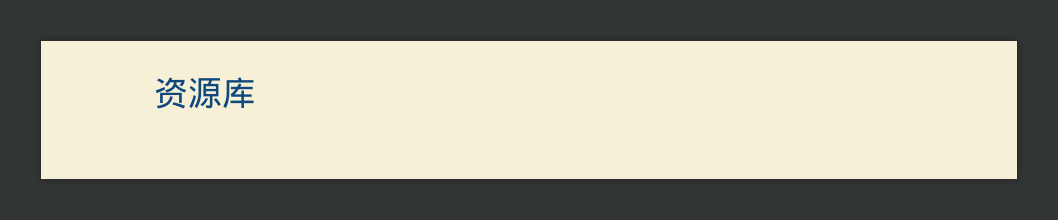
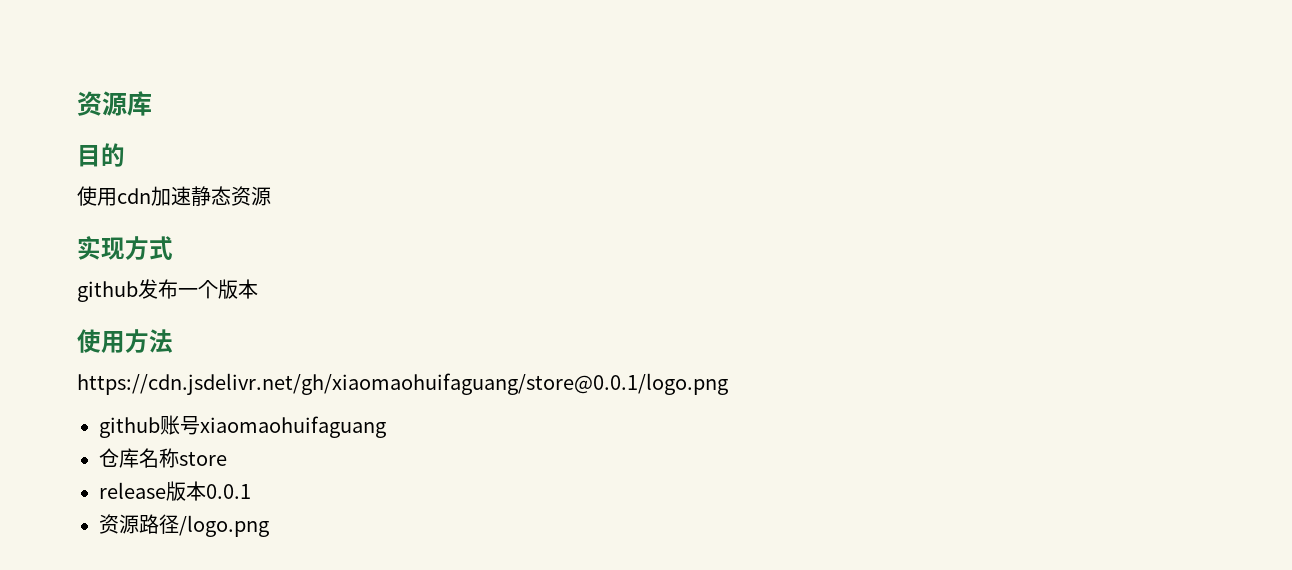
+ 目的
+ 使用cdn加速静态资源
+ 实现方式
+ github发布一个版本
+ 使用方法
+ https://cdn.jsdelivr.net/gh/xiaomaohuifaguang/store@0.0.1/logo.png
+ github账号xiaomaohuifaguang
+ 仓库名称store
+ release版本0.0.1
+ 资源路径/logo.png

